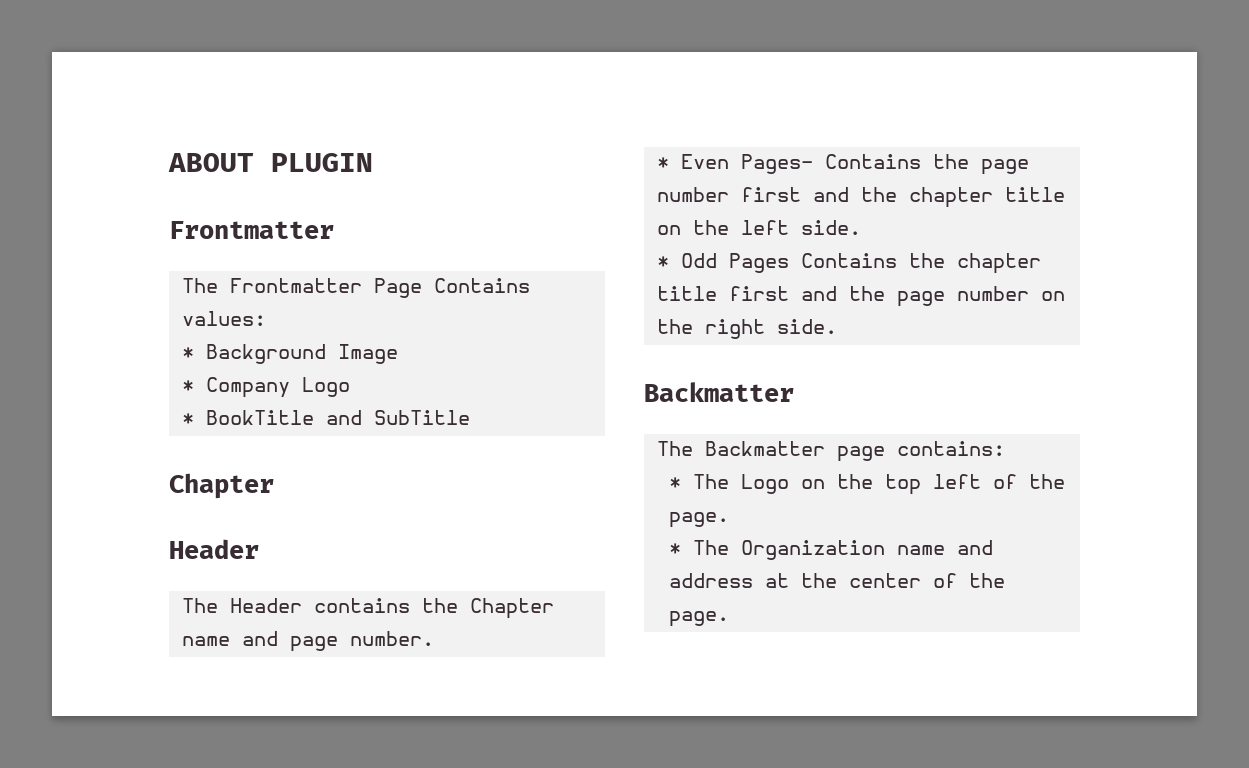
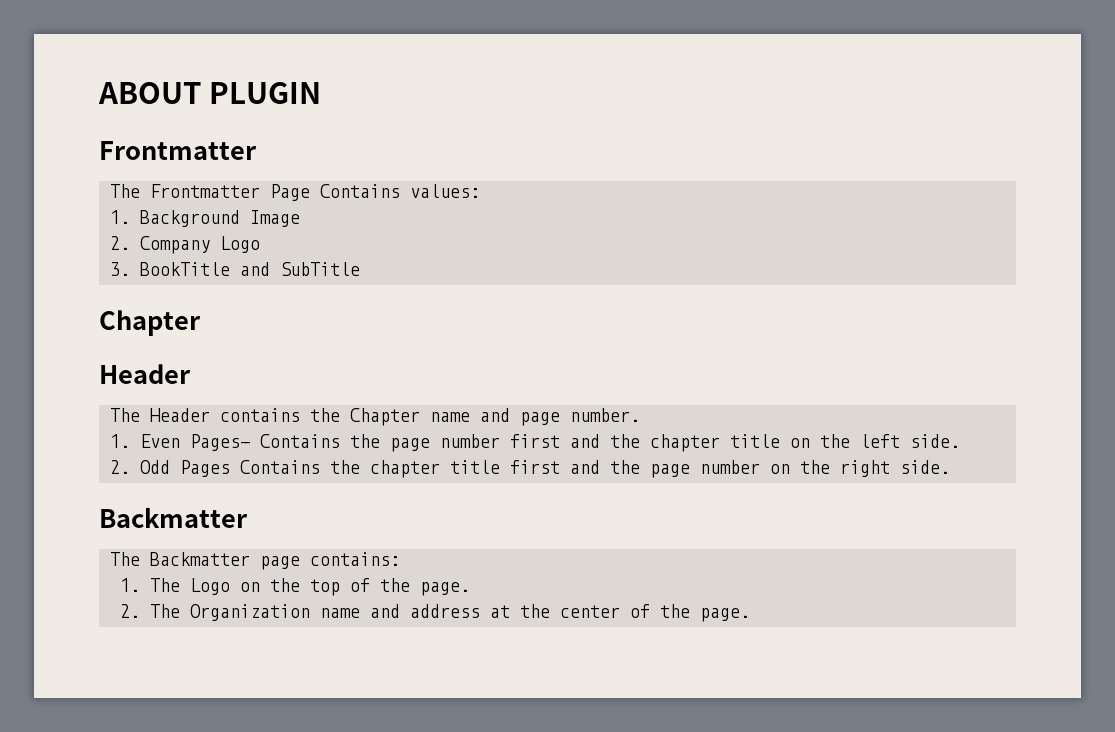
- * Background Image
+ 1. Background Image
- * Company Logo
+ 2. Company Logo
- * BookTitle and SubTitle
+ 3. BookTitle and SubTitle
- * Even Pages- Contains the page number first and the chapter title on the left side.
+ 1. Even Pages- Contains the page number first and the chapter title on the left side.
- * Odd Pages Contains the chapter title first and the page number on the right side.
+ 2. Odd Pages Contains the chapter title first and the page number on the right side.
- * The Logo on the top left of the page.
+ 1. The Logo on the top of the page.
- * The Organization name and address at the center of the page.
+ 2. The Organization name and address at the center of the page.

